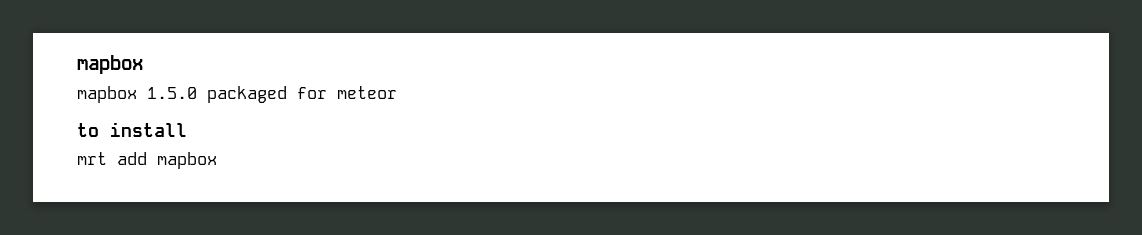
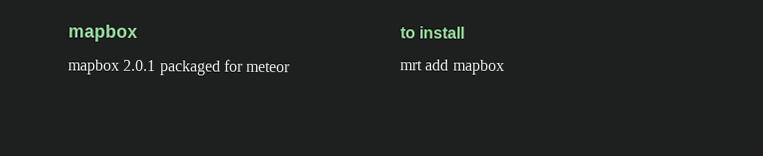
- mapbox 1.5.0 packaged for meteor
+ mapbox 2.0.1 packaged for meteor

